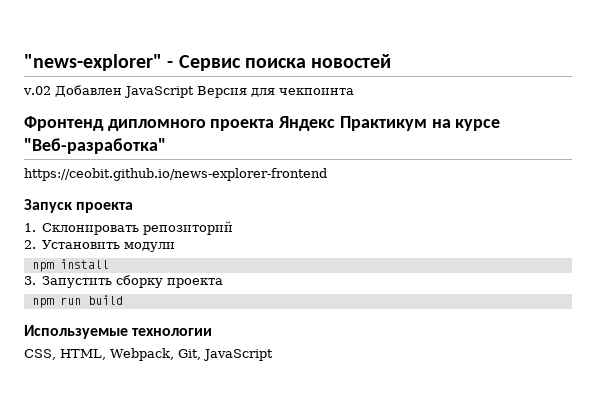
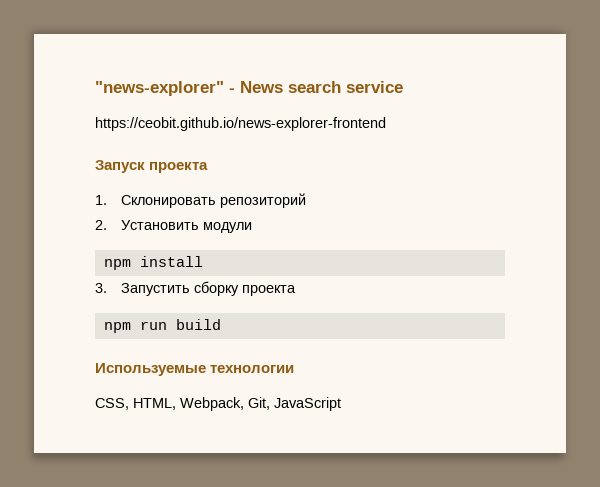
- "news-explorer" - Сервис поиска новостей
- v.02 Добавлен JavaScript Версия для чекпоинта
- Фронтенд дипломного проекта Яндекс Практикум на курсе "Веб-разработка"
+ "news-explorer" - News search service

